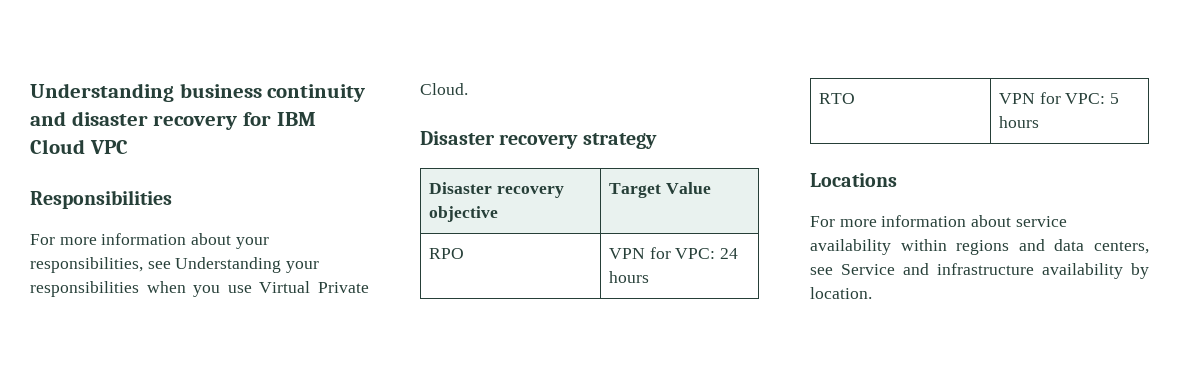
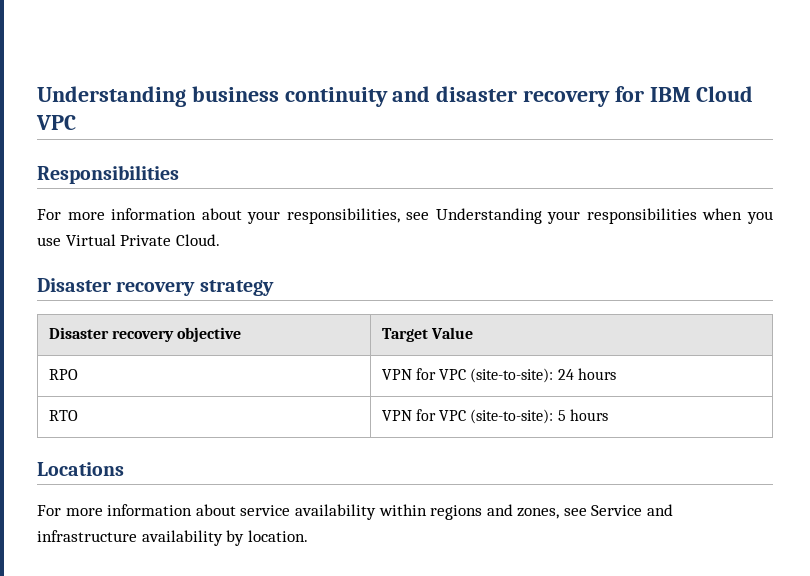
- RPO | VPN for VPC: 24 hours
+ RPO | VPN for VPC (site-to-site): 24 hours
- RTO | VPN for VPC: 5 hours
+ RTO | VPN for VPC (site-to-site): 5 hours
- For more information about service availability within regions and data centers, see Service and infrastructure availability by location.
+ For more information about service availability within regions and zones, see Service and infrastructure availability by location.

